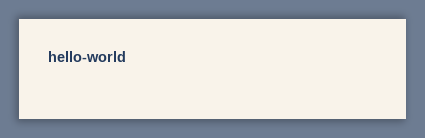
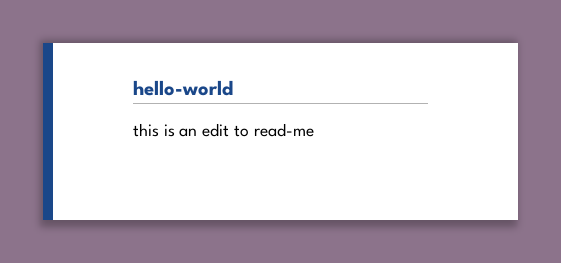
+ this is an edit to read-me

